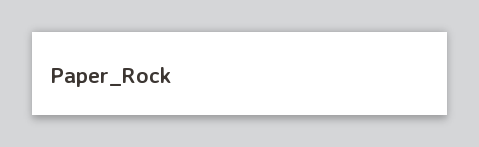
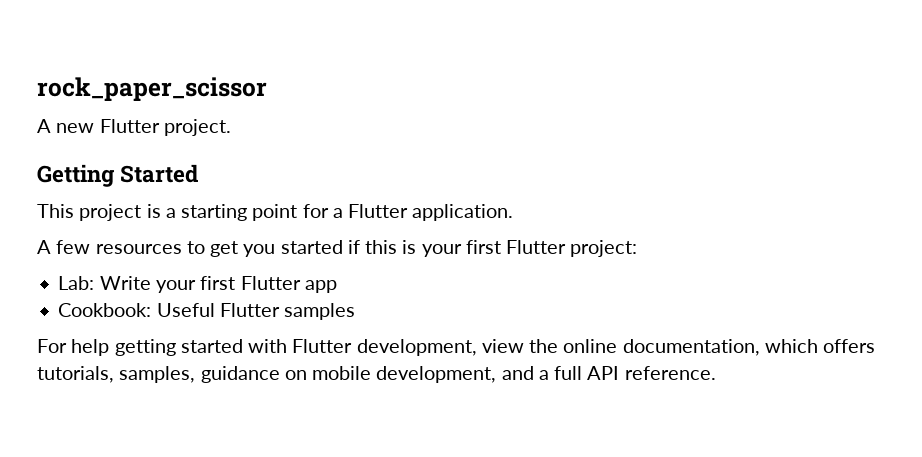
- Paper_Rock
+ rock_paper_scissor
+ A new Flutter project.
+ Getting Started
+ This project is a starting point for a Flutter application.
+ A few resources to get you started if this is your first Flutter project:
+ Lab: Write your first Flutter app
+ Cookbook: Useful Flutter samples
+ For help getting started with Flutter development, view the online documentation, which offers tutorials, samples, guidance on mobile development, and a full API reference.

